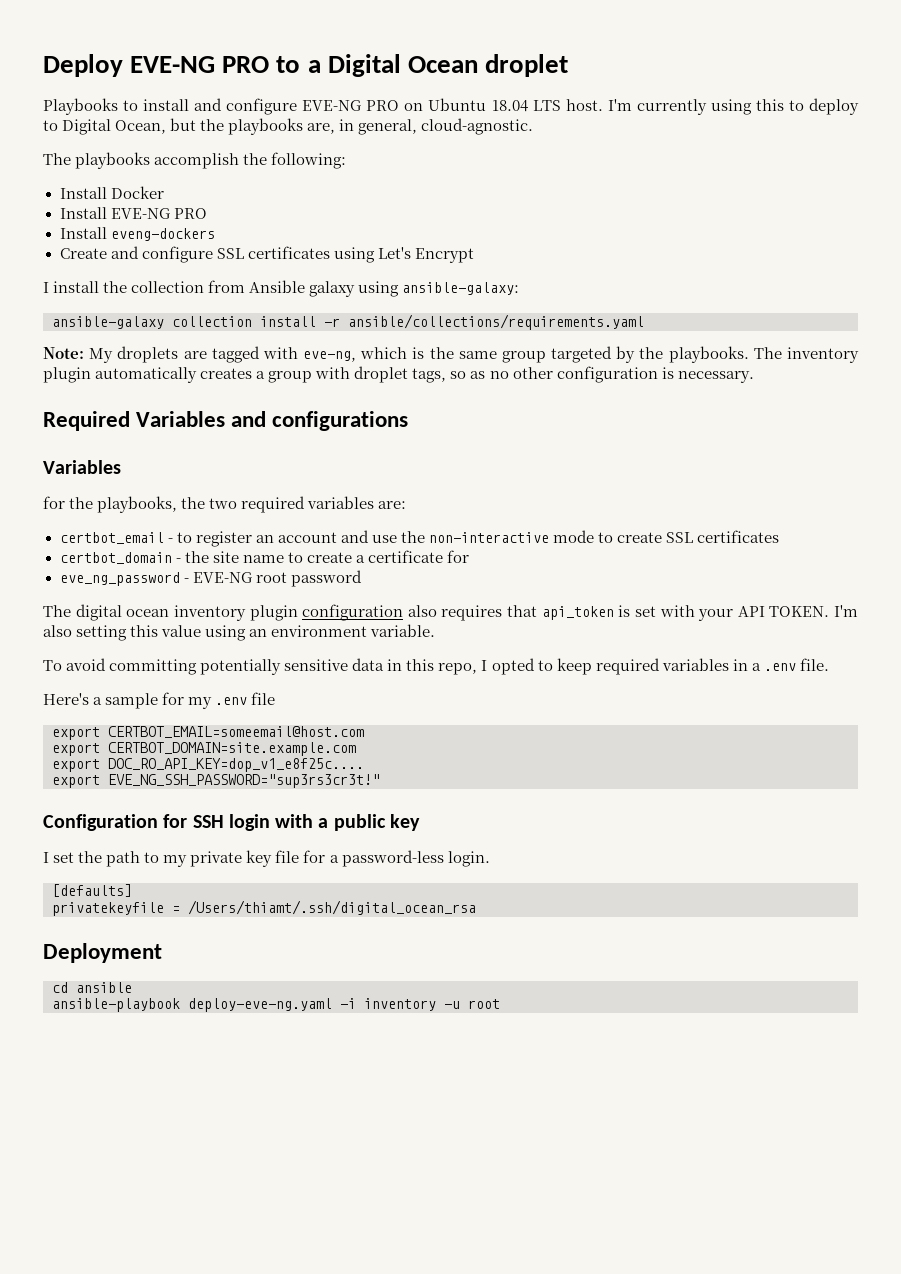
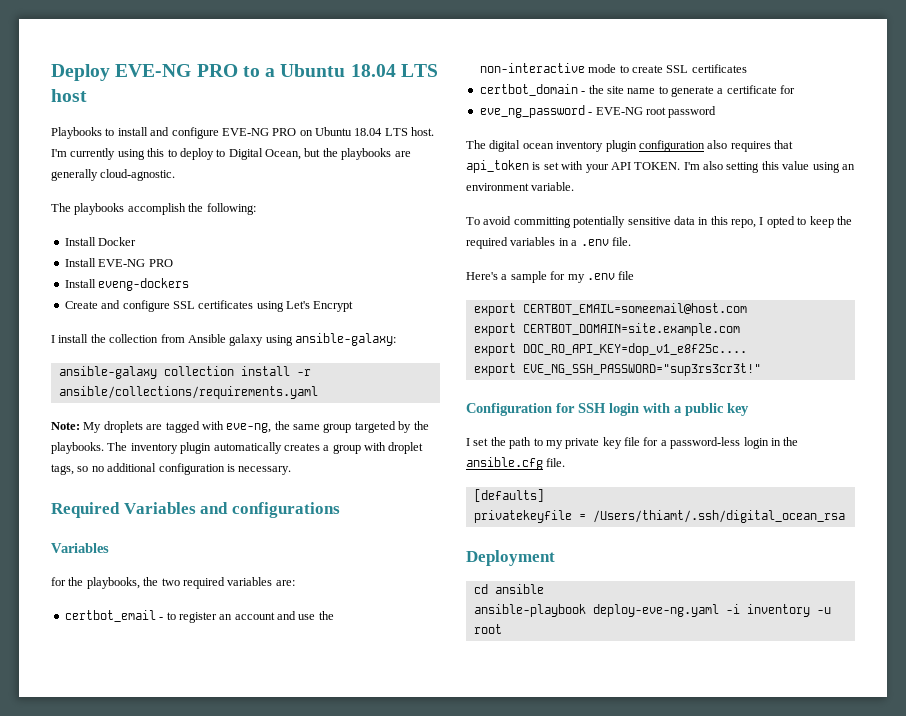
- Deploy EVE-NG PRO to a Digital Ocean droplet
+ Deploy EVE-NG PRO to a Ubuntu 18.04 LTS host
- I'm currently using this to deploy to Digital Ocean, but the playbooks are, in general, cloud-agnostic.
+ I'm currently using this to deploy to Digital Ocean, but the playbooks are generally cloud-agnostic.
- Note: My droplets are tagged with eve-ng, which is the same group targeted by the playbooks.
+ Note: My droplets are tagged with eve-ng, the same group targeted by the playbooks.
- The inventory plugin automatically creates a group with droplet tags, so as no other configuration is necessary.
+ The inventory plugin automatically creates a group with droplet tags, so no additional configuration is necessary.
- certbot_domain - the site name to create a certificate for
+ certbot_domain - the site name to generate a certificate for
- To avoid committing potentially sensitive data in this repo, I opted to keep required variables in a .env file.
+ To avoid committing potentially sensitive data in this repo, I opted to keep the required variables in a .env file.
- I set the path to my private key file for a password-less login.
+ I set the path to my private key file for a password-less login in the ansible.cfg file.

